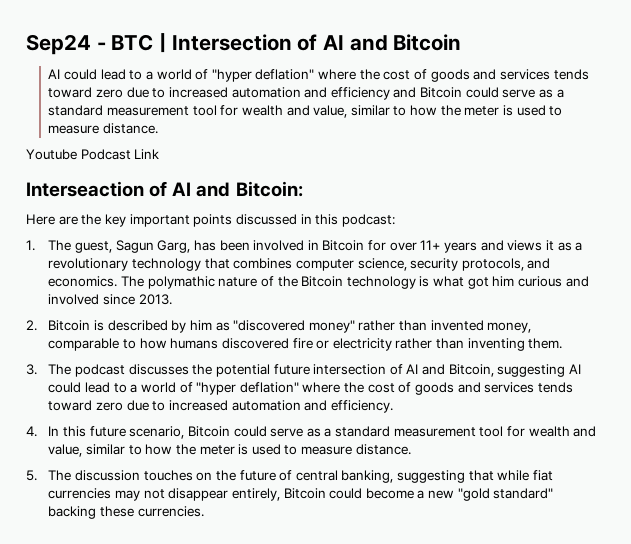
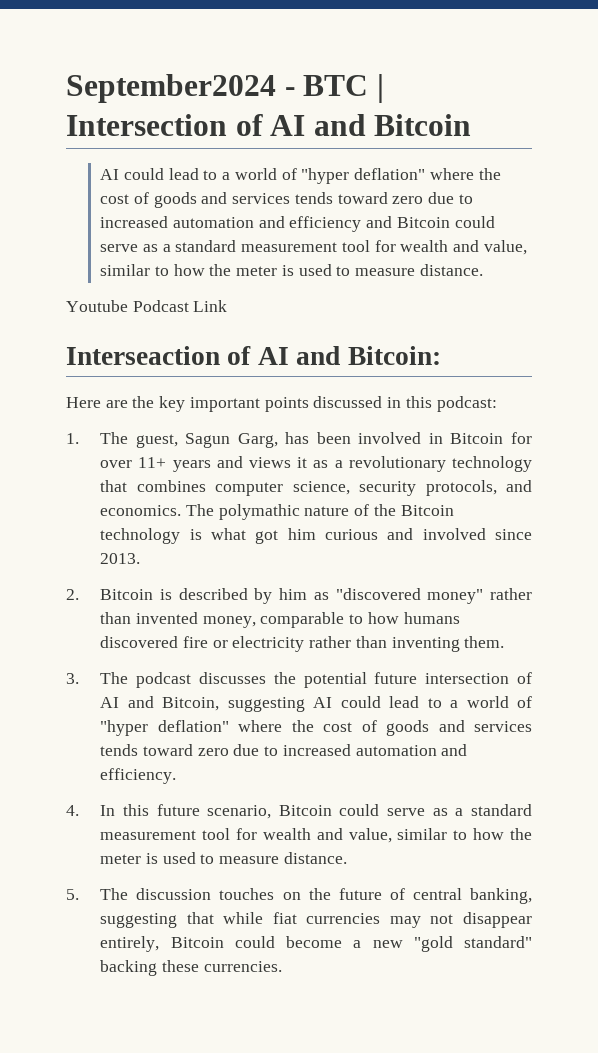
- Sep24 - BTC | Intersection of AI and Bitcoin
+ September2024 - BTC | Intersection of AI and Bitcoin

